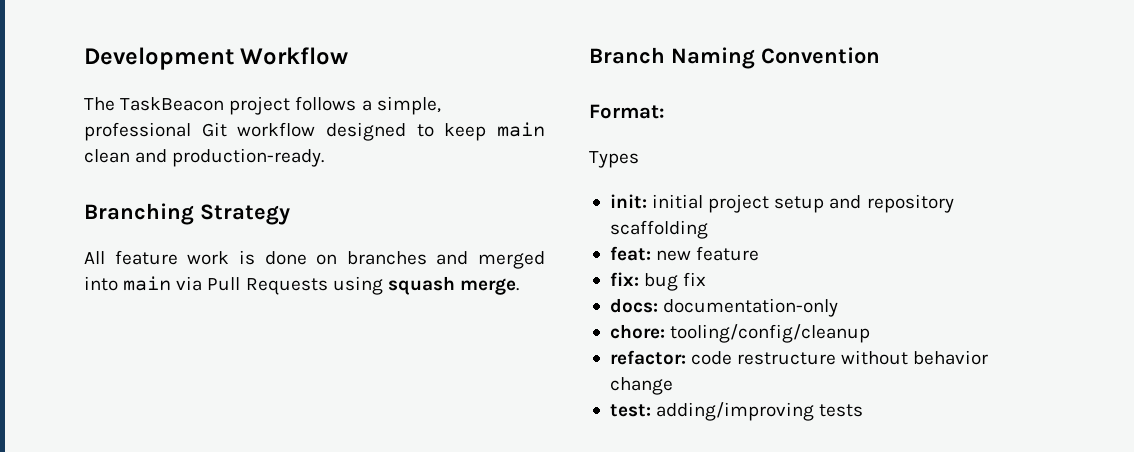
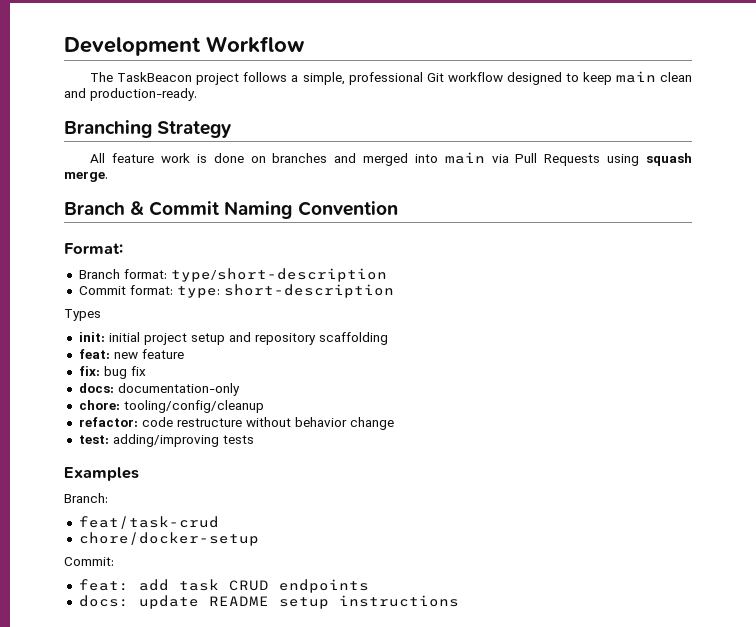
- Branch Naming Convention
+ Branch & Commit Naming Convention
+ Branch format: type/short-description
+ Commit format: type: short-description
+ Examples
+ Branch:
+ feat/task-crud
+ chore/docker-setup
+ Commit:
+ feat: add task CRUD endpoints
+ docs: update README setup instructions

